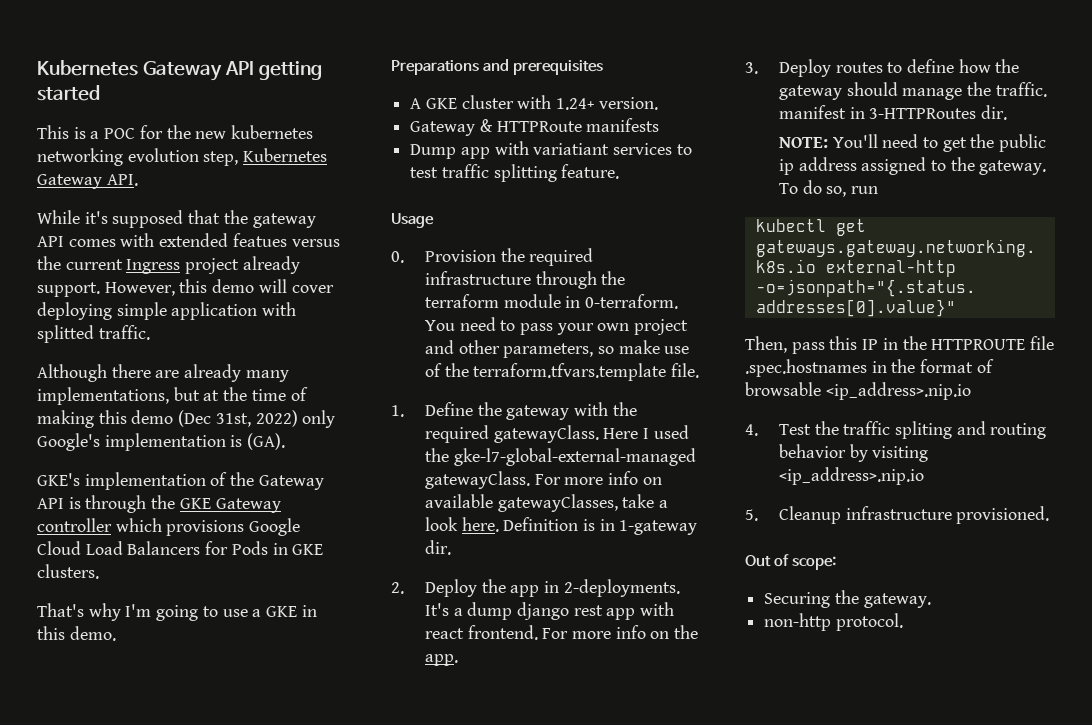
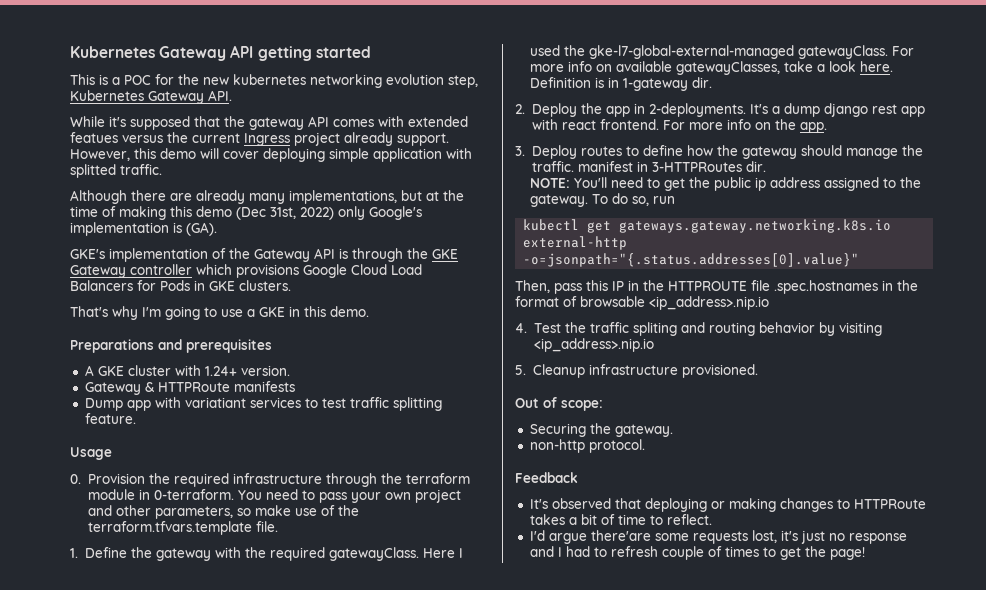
+ Feedback
+ It's observed that deploying or making changes to HTTPRoute takes a bit of time to reflect.
+ I'd argue there'are some requests lost, it's just no response and I had to refresh couple of times to get the page!

